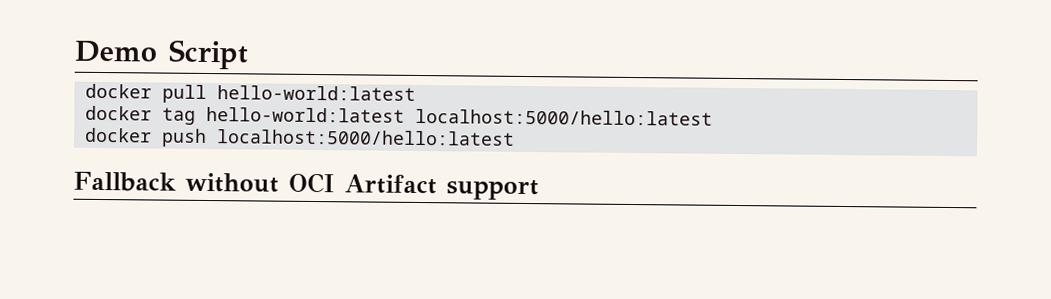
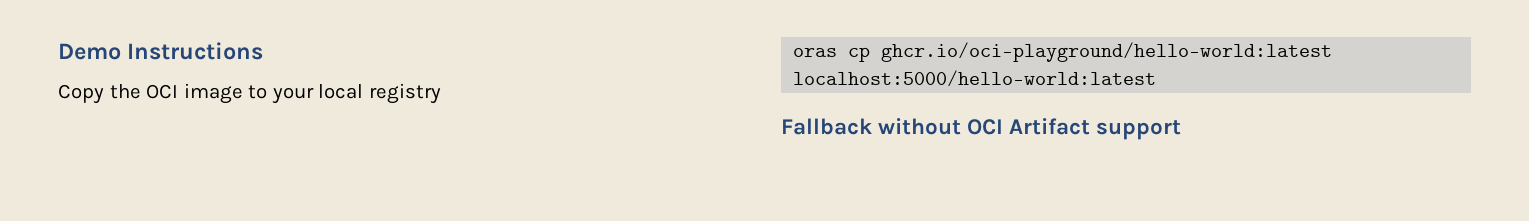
- Demo Script
- docker pull hello-world:latest
- docker tag hello-world:latest localhost:5000/hello:latest
- docker push localhost:5000/hello:latest
+ Demo Instructions
+ Copy the OCI image to your local registry
+ oras cp ghcr.io/oci-playground/hello-world:latest localhost:5000/hello-world:latest

